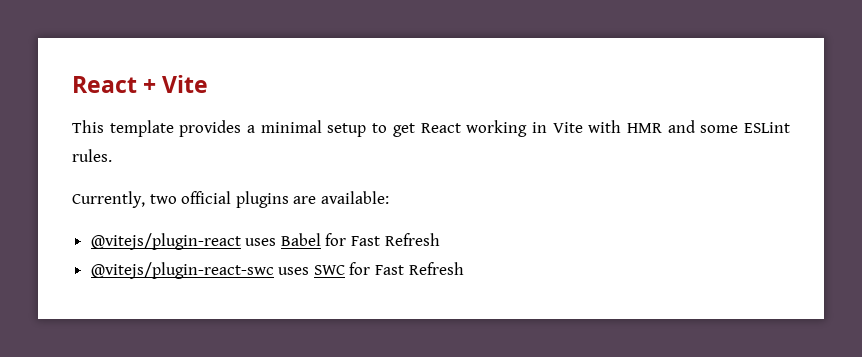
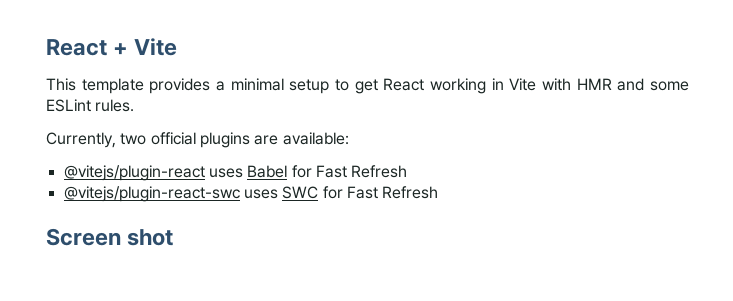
+ Screen shot

